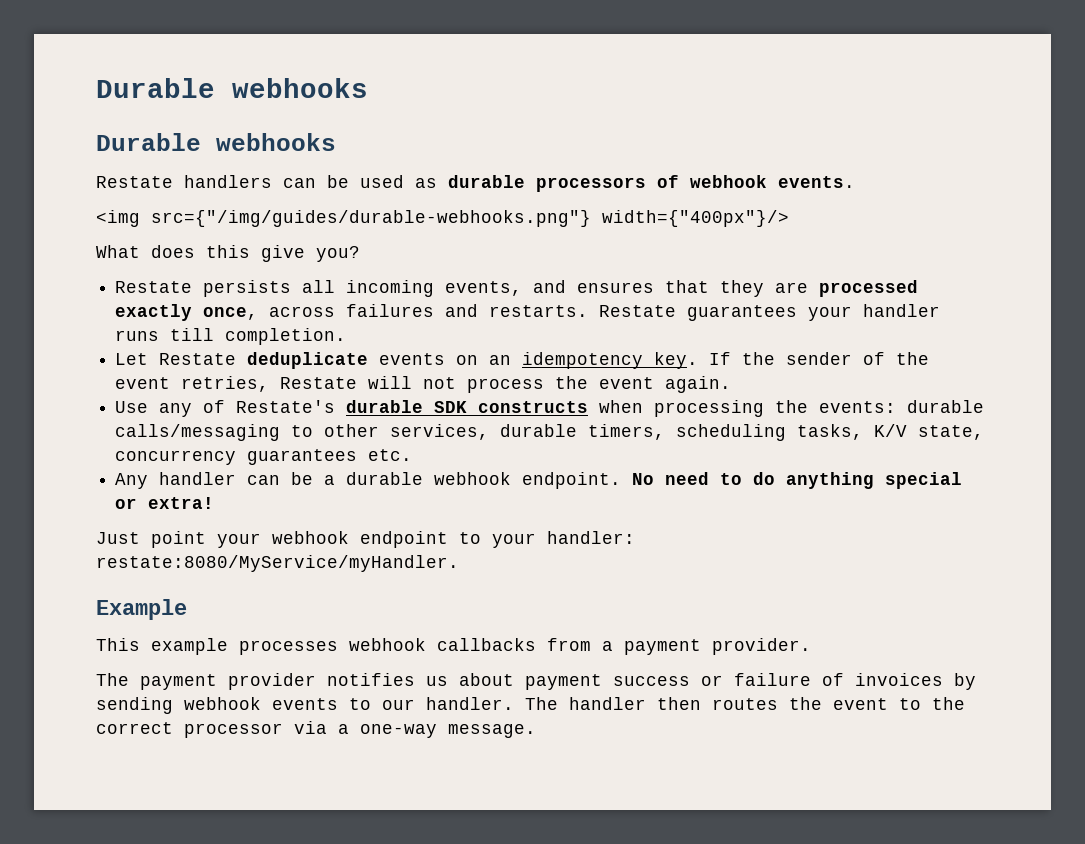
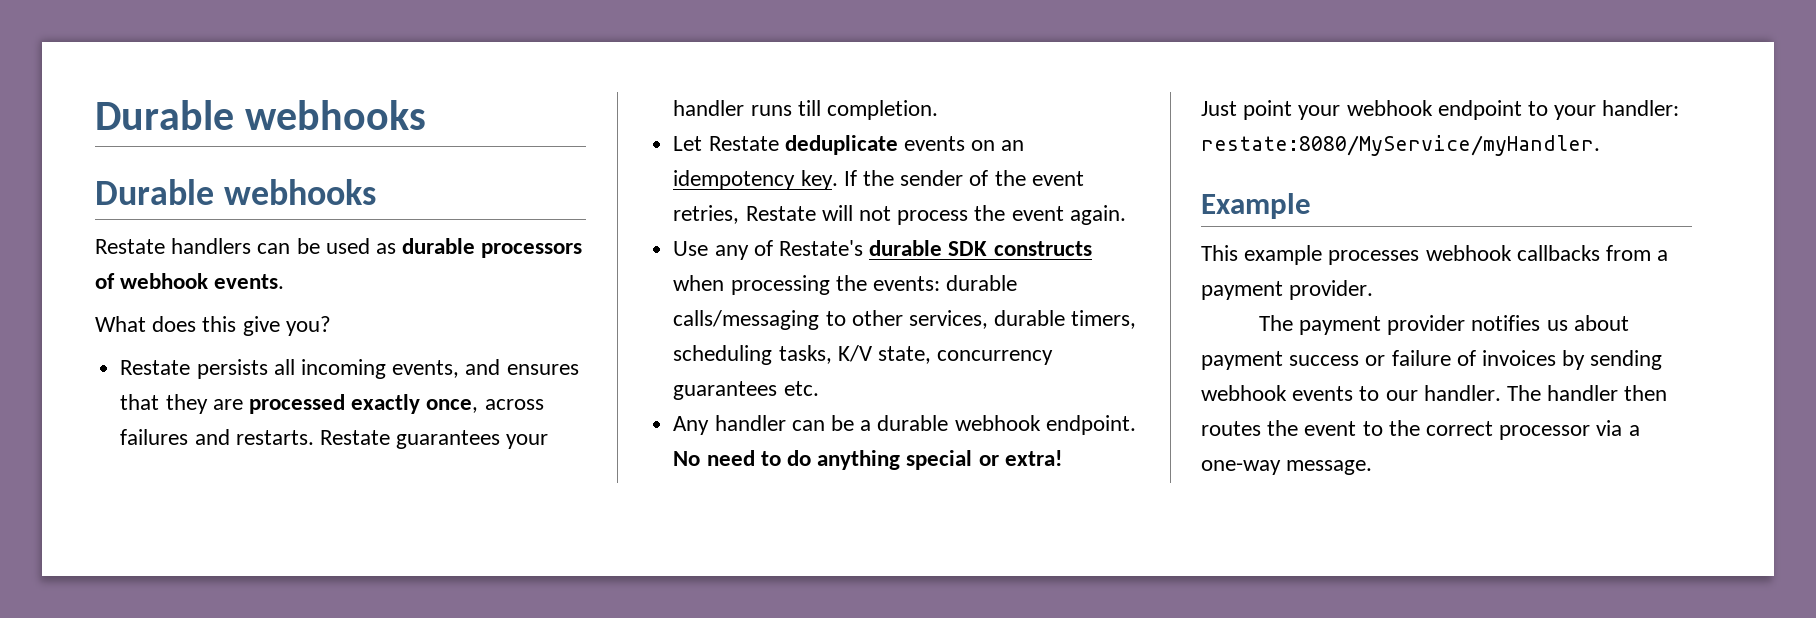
- <img src={"/img/guides/durable-webhooks.png"} width={"400px"}/>

